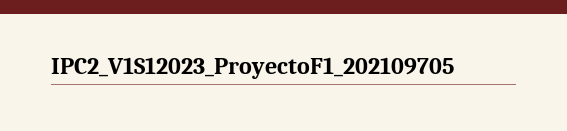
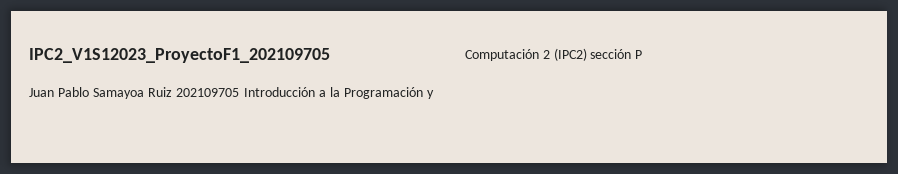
+ Juan Pablo Samayoa Ruiz 202109705 Introducción a la Programación y Computación 2 (IPC2) sección P

